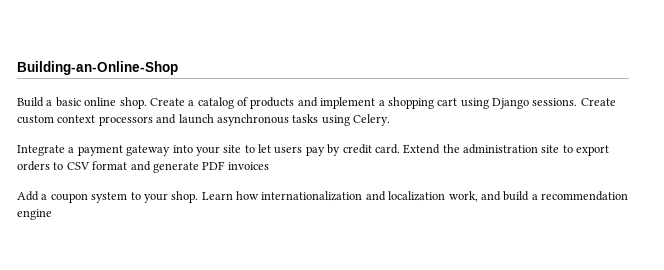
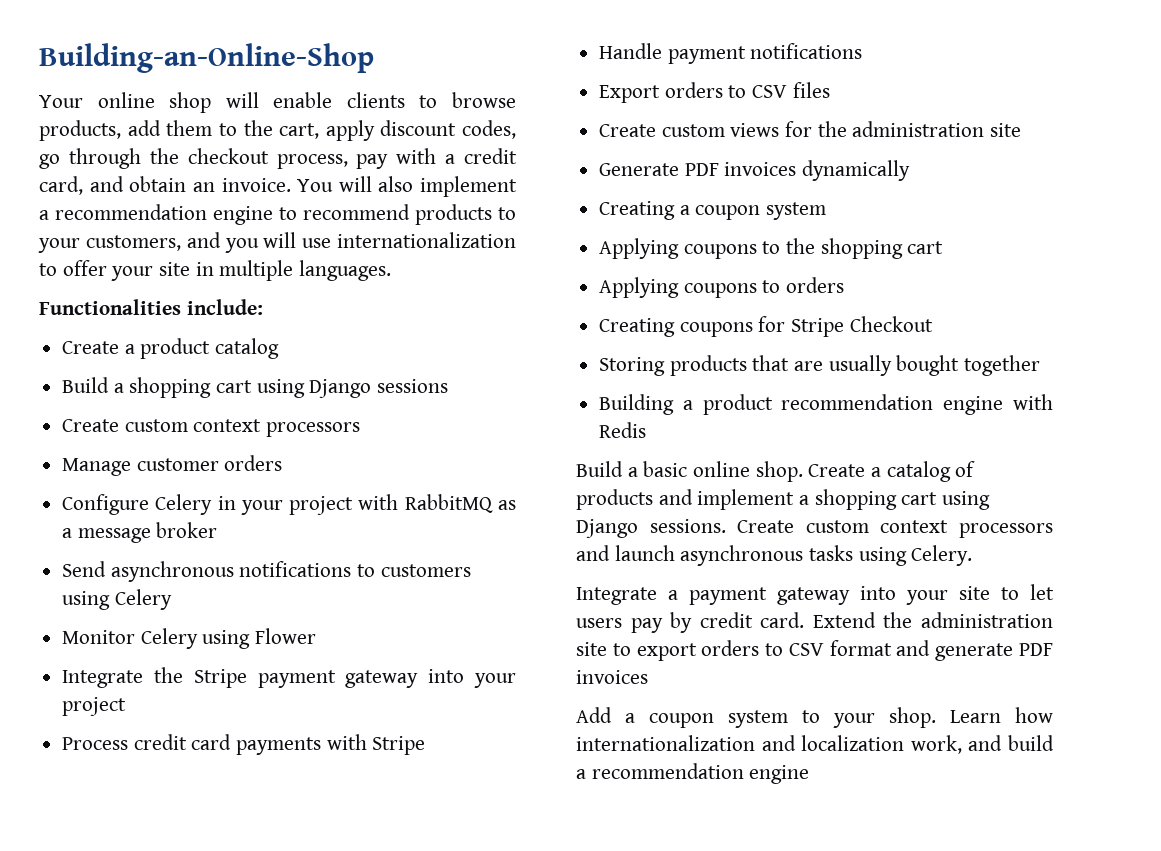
+ Your online shop will enable clients to browse products, add them to the cart, apply discount codes, go through the checkout process, pay with a credit card, and obtain an invoice. You will also implement a recommendation engine to recommend products to your customers, and you will use internationalization to offer your site in multiple languages.
+ Functionalities include:
+ Create a product catalog
+ Build a shopping cart using Django sessions
+ Create custom context processors
+ Manage customer orders
+ Configure Celery in your project with RabbitMQ as a message broker
+ Send asynchronous notifications to customers using Celery
+ Monitor Celery using Flower
+ Integrate the Stripe payment gateway into your project
+ Process credit card payments with Stripe
+ Handle payment notifications
+ Export orders to CSV files
+ Create custom views for the administration site
+ Generate PDF invoices dynamically
+ Creating a coupon system
+ Applying coupons to the shopping cart
+ Applying coupons to orders
+ Creating coupons for Stripe Checkout
+ Storing products that are usually bought together
+ Building a product recommendation engine with Redis

